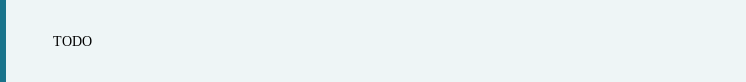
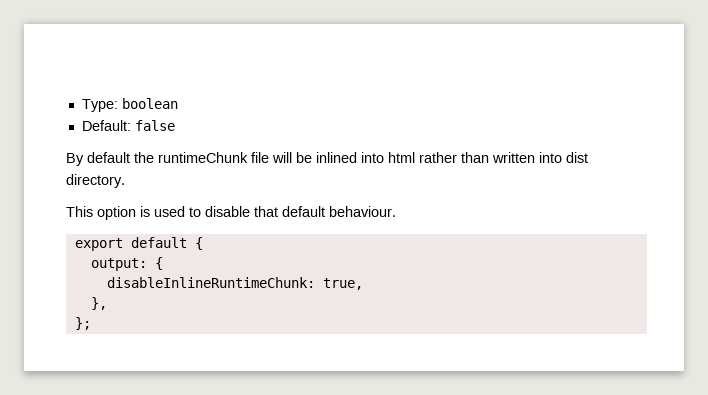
- TODO
+ Type: boolean
+ Default: false
+ By default the runtimeChunk file will be inlined into html rather than written into dist directory.
+ This option is used to disable that default behaviour.
+ export default {
+ output: {
+ disableInlineRuntimeChunk: true,
+ },
+ };

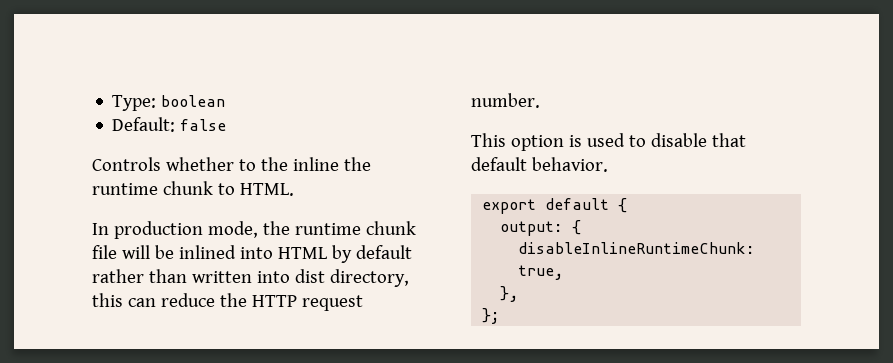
- By default the runtimeChunk file will be inlined into html rather than written into dist directory.
+ Controls whether to the inline the runtime chunk to HTML.
+ In production mode, the runtime chunk file will be inlined into HTML by default rather than written into dist directory, this can reduce the HTTP request number.
- This option is used to disable that default behaviour.
+ This option is used to disable that default behavior.

